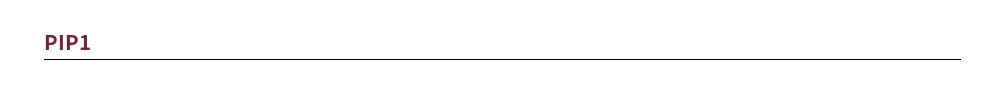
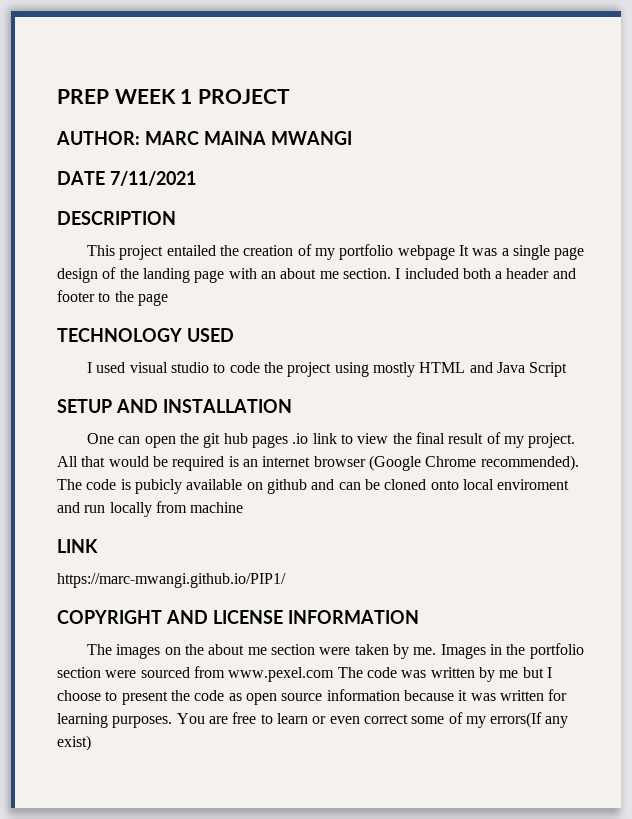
- PIP1
+ PREP WEEK 1 PROJECT
+ AUTHOR: MARC MAINA MWANGI
+ DATE 7/11/2021
+ DESCRIPTION
+ This project entailed the creation of my portfolio webpage It was a single page design of the landing page with an about me section. I included both a header and footer to the page
+ TECHNOLOGY USED
+ I used visual studio to code the project using mostly HTML and Java Script
+ SETUP AND INSTALLATION
+ One can open the git hub pages .io link to view the final result of my project. All that would be required is an internet browser (Google Chrome recommended). The code is pubicly available on github and can be cloned onto local enviroment and run locally from machine
+ LINK
+ https://marc-mwangi.github.io/PIP1/
+ COPYRIGHT AND LICENSE INFORMATION
+ The images on the about me section were taken by me. Images in the portfolio section were sourced from www.pexel.com The code was written by me but I choose to present the code as open source information because it was written for learning purposes. You are free to learn or even correct some of my errors(If any exist)

